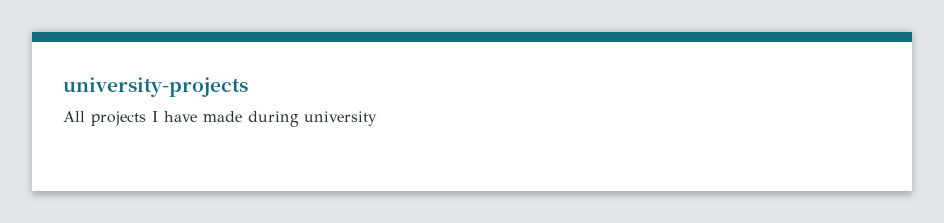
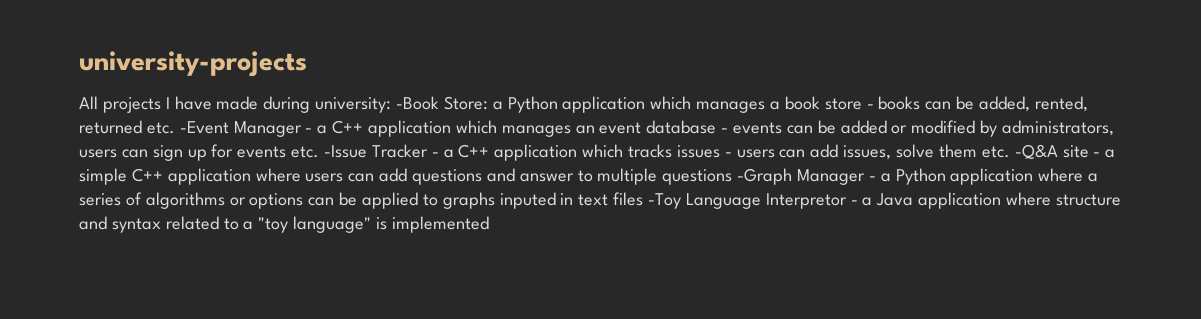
- All projects I have made during university
+ All projects I have made during university: -Book Store: a Python application which manages a book store - books can be added, rented, returned etc. -Event Manager - a C++ application which manages an event database - events can be added or modified by administrators, users can sign up for events etc. -Issue Tracker - a C++ application which tracks issues - users can add issues, solve them etc. -Q&A site - a simple C++ application where users can add questions and answer to multiple questions -Graph Manager - a Python application where a series of algorithms or options can be applied to graphs inputed in text files -Toy Language Interpretor - a Java application where structure and syntax related to a "toy language" is implemented

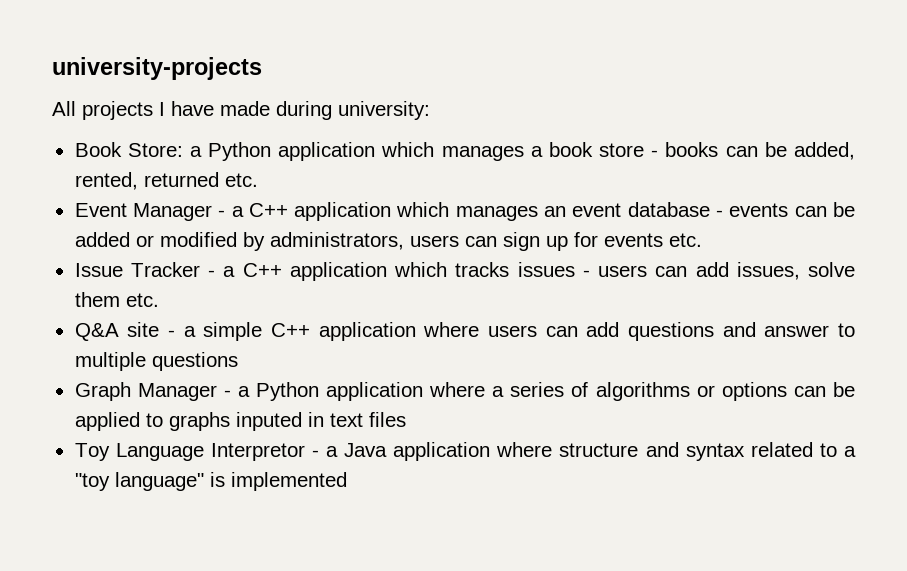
- All projects I have made during university: -Book Store:
+ All projects I have made during university:
+ Book Store:
- a Python application which manages a book store - books can be added, rented, returned etc. -Event Manager - a C++ application which manages an event database - events can be added or modified by administrators, users can sign up for events etc. -Issue Tracker - a C++ application which tracks issues - users can add issues, solve them etc. -Q&A site - a simple C++ application where users can add questions and answer to multiple questions -Graph Manager - a Python application where a series of algorithms or options can be applied to graphs inputed in text files -Toy Language Interpretor - a Java application where structure and syntax related to a "toy language" is implemented
+ a Python application which manages a book store - books can be added, rented, returned etc.
+ Event Manager - a C++ application which manages an event database - events can be added or modified by administrators, users can sign up for events etc.
+ Issue Tracker - a C++ application which tracks issues - users can add issues, solve them etc.
+ Q&A site - a simple C++ application where users can add questions and answer to multiple questions
+ Graph Manager - a Python application where a series of algorithms or options can be applied to graphs inputed in text files
+ Toy Language Interpretor - a Java application where structure and syntax related to a "toy language" is implemented

